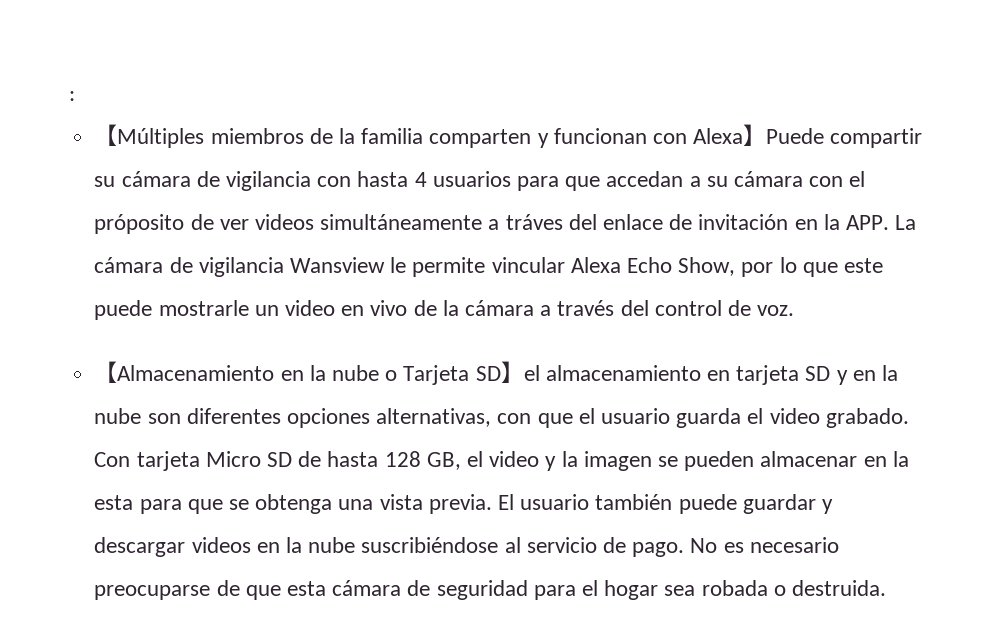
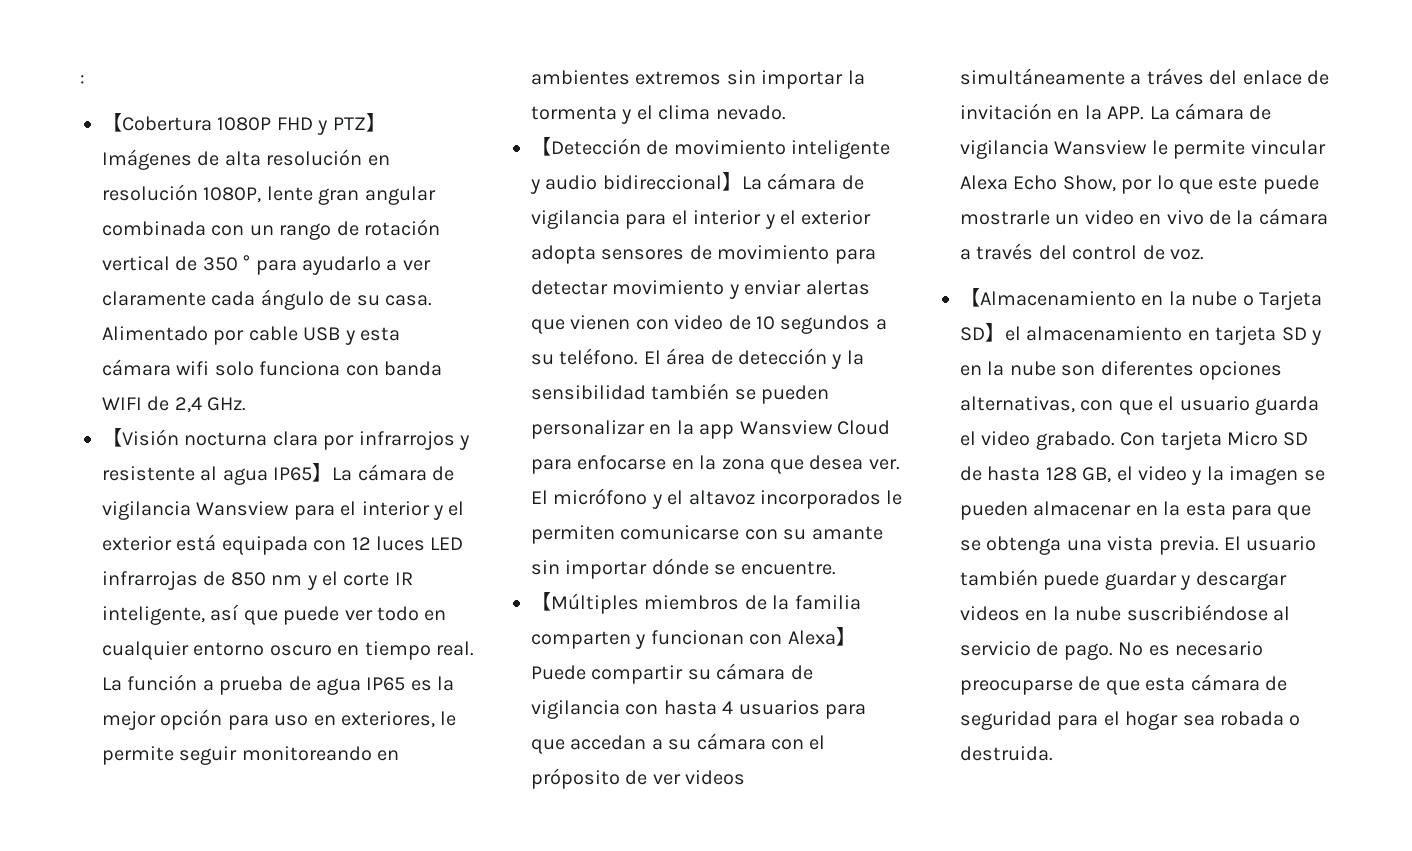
+ 【Cobertura 1080P FHD y PTZ】Imágenes de alta resolución en resolución 1080P, lente gran angular combinada con un rango de rotación vertical de 350 ° para ayudarlo a ver claramente cada ángulo de su casa. Alimentado por cable USB y esta cámara wifi solo funciona con banda WIFI de 2,4 GHz.
+ 【Visión nocturna clara por infrarrojos y resistente al agua IP65】La cámara de vigilancia Wansview para el interior y el exterior está equipada con 12 luces LED infrarrojas de 850 nm y el corte IR inteligente, así que puede ver todo en cualquier entorno oscuro en tiempo real. La función a prueba de agua IP65 es la mejor opción para uso en exteriores, le permite seguir monitoreando en ambientes extremos sin importar la tormenta y el clima nevado.
+ 【Detección de movimiento inteligente y audio bidireccional】La cámara de vigilancia para el interior y el exterior adopta sensores de movimiento para detectar movimiento y enviar alertas que vienen con video de 10 segundos a su teléfono. El área de detección y la sensibilidad también se pueden personalizar en la app Wansview Cloud para enfocarse en la zona que desea ver. El micrófono y el altavoz incorporados le permiten comunicarse con su amante sin importar dónde se encuentre.

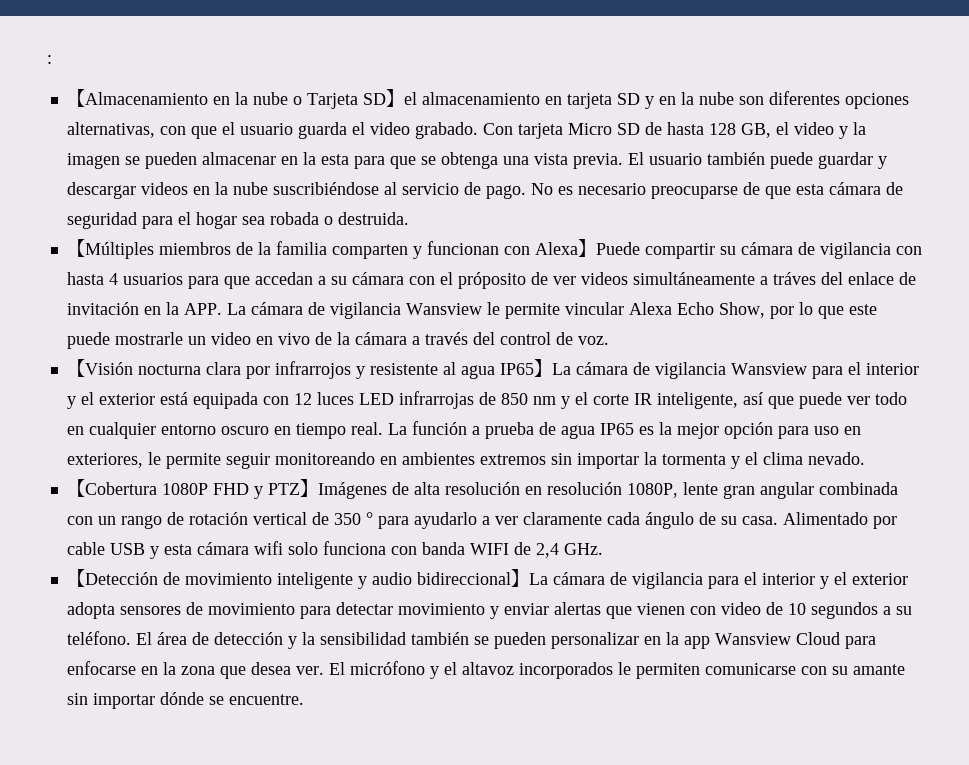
- 【Cobertura 1080P FHD y PTZ】Imágenes de alta resolución en resolución 1080P, lente gran angular combinada con un rango de rotación vertical de 350 ° para ayudarlo a ver claramente cada ángulo de su casa. Alimentado por cable USB y esta cámara wifi solo funciona con banda WIFI de 2,4 GHz.
- 【Visión nocturna clara por infrarrojos y resistente al agua IP65】La cámara de vigilancia Wansview para el interior y el exterior está equipada con 12 luces LED infrarrojas de 850 nm y el corte IR inteligente, así que puede ver todo en cualquier entorno oscuro en tiempo real. La función a prueba de agua IP65 es la mejor opción para uso en exteriores, le permite seguir monitoreando en ambientes extremos sin importar la tormenta y el clima nevado.
- 【Detección de movimiento inteligente y audio bidireccional】La cámara de vigilancia para el interior y el exterior adopta sensores de movimiento para detectar movimiento y enviar alertas que vienen con video de 10 segundos a su teléfono. El área de detección y la sensibilidad también se pueden personalizar en la app Wansview Cloud para enfocarse en la zona que desea ver. El micrófono y el altavoz incorporados le permiten comunicarse con su amante sin importar dónde se encuentre.
- 【Múltiples miembros de la familia comparten y funcionan con Alexa】Puede compartir su cámara de vigilancia con hasta 4 usuarios para que accedan a su cámara con el próposito de ver videos simultáneamente a tráves del enlace de invitación en la APP. La cámara de vigilancia Wansview le permite vincular Alexa Echo Show, por lo que este puede mostrarle un video en vivo de la cámara a través del control de voz.
+ 【Múltiples miembros de la familia comparten y funcionan con Alexa】Puede compartir su cámara de vigilancia con hasta 4 usuarios para que accedan a su cámara con el próposito de ver videos simultáneamente a tráves del enlace de invitación en la APP. La cámara de vigilancia Wansview le permite vincular Alexa Echo Show, por lo que este puede mostrarle un video en vivo de la cámara a través del control de voz.
+ 【Visión nocturna clara por infrarrojos y resistente al agua IP65】La cámara de vigilancia Wansview para el interior y el exterior está equipada con 12 luces LED infrarrojas de 850 nm y el corte IR inteligente, así que puede ver todo en cualquier entorno oscuro en tiempo real. La función a prueba de agua IP65 es la mejor opción para uso en exteriores, le permite seguir monitoreando en ambientes extremos sin importar la tormenta y el clima nevado.
+ 【Cobertura 1080P FHD y PTZ】Imágenes de alta resolución en resolución 1080P, lente gran angular combinada con un rango de rotación vertical de 350 ° para ayudarlo a ver claramente cada ángulo de su casa. Alimentado por cable USB y esta cámara wifi solo funciona con banda WIFI de 2,4 GHz.
+ 【Detección de movimiento inteligente y audio bidireccional】La cámara de vigilancia para el interior y el exterior adopta sensores de movimiento para detectar movimiento y enviar alertas que vienen con video de 10 segundos a su teléfono. El área de detección y la sensibilidad también se pueden personalizar en la app Wansview Cloud para enfocarse en la zona que desea ver. El micrófono y el altavoz incorporados le permiten comunicarse con su amante sin importar dónde se encuentre.

